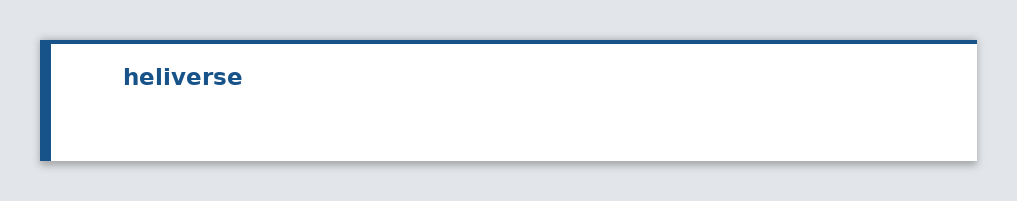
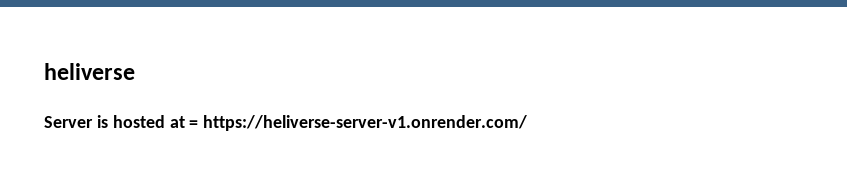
+ Server is hosted at = https://heliverse-server-v1.onrender.com/

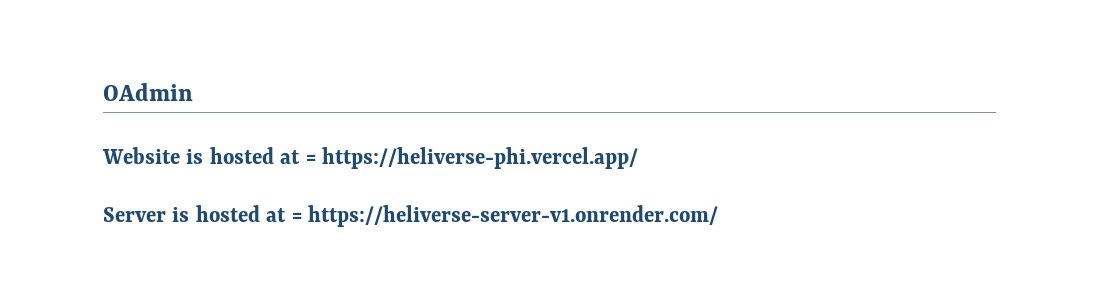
- heliverse
+ OAdmin
+ Website is hosted at = https://heliverse-phi.vercel.app/

